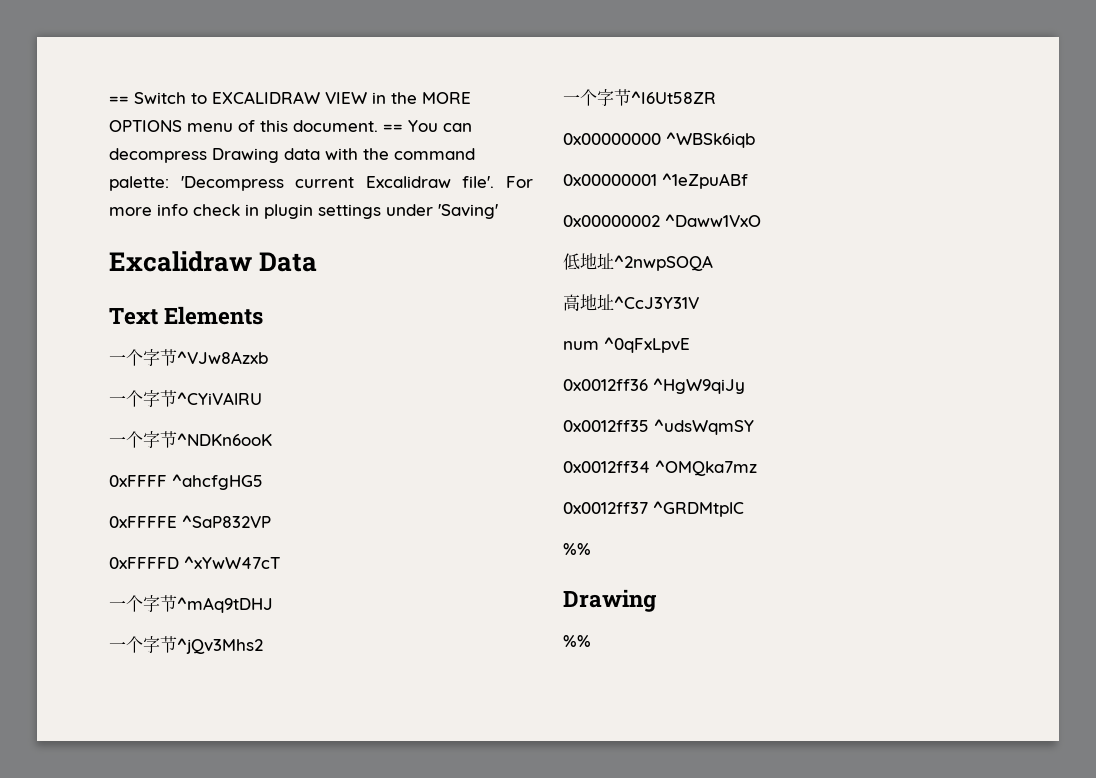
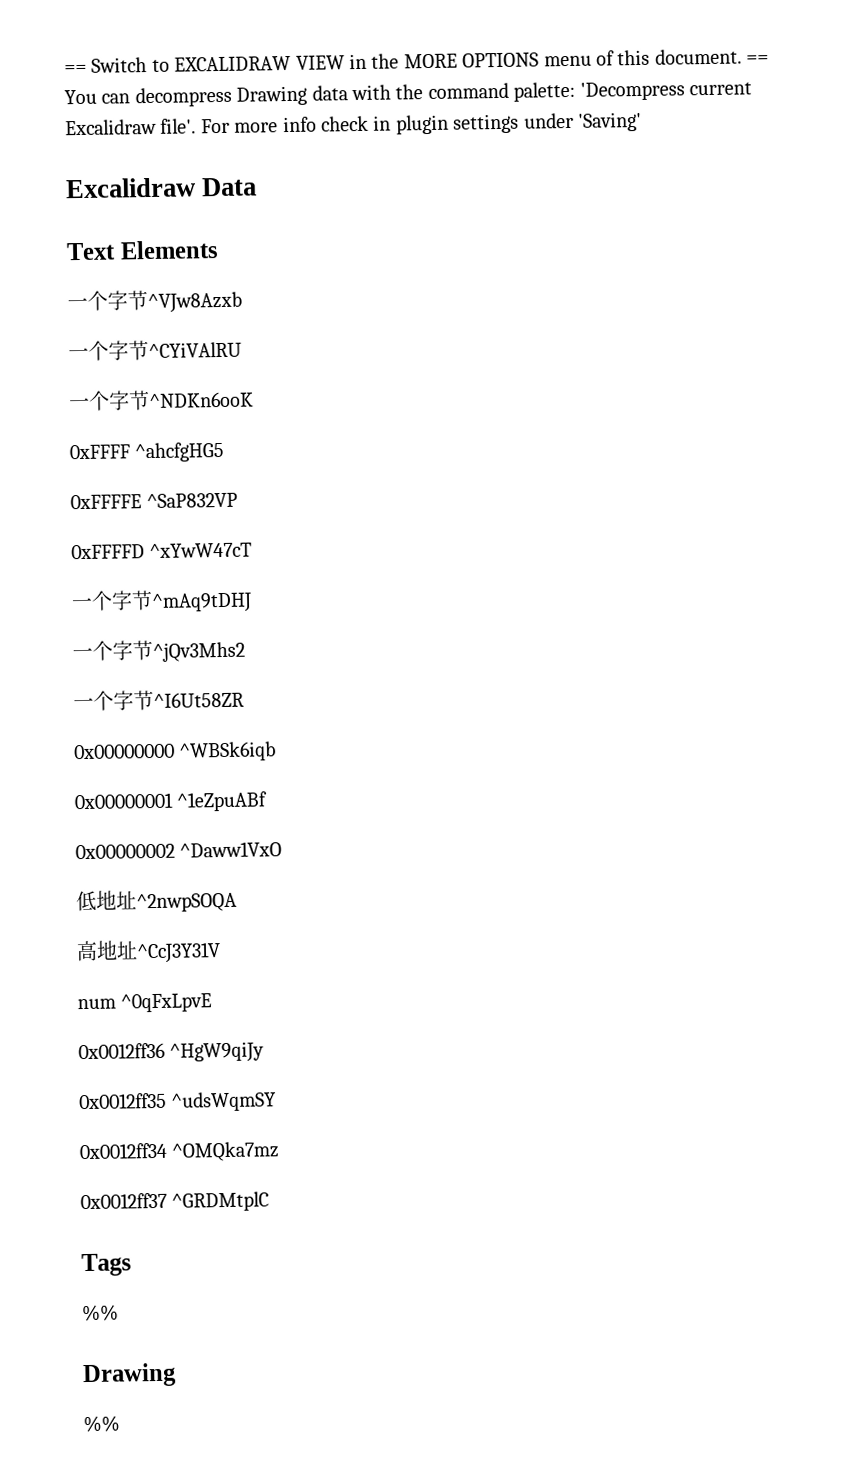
+ Tags

